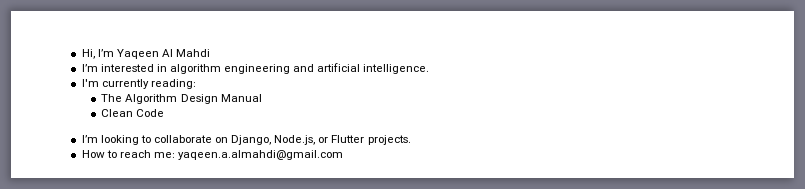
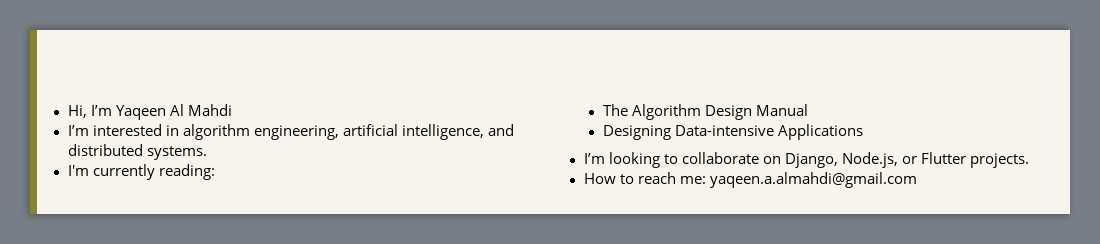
- I’m interested in algorithm engineering and artificial intelligence.
+ I’m interested in algorithm engineering, artificial intelligence, and distributed systems.
- Clean Code
+ Designing Data-intensive Applications

